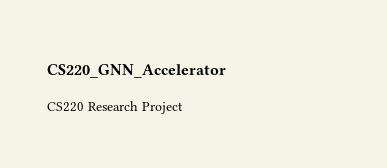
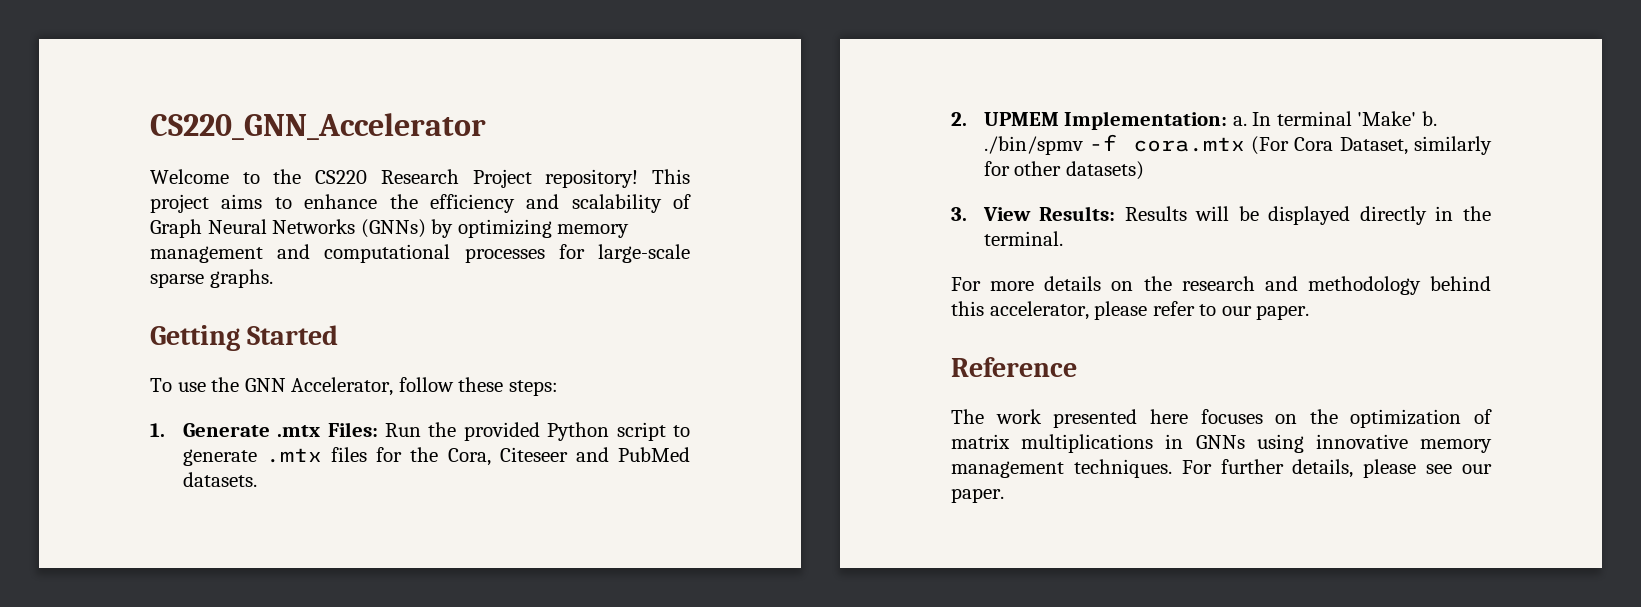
- CS220 Research Project
+ Welcome to the CS220 Research Project repository! This project aims to enhance the efficiency and scalability of Graph Neural Networks (GNNs) by optimizing memory management and computational processes for large-scale sparse graphs.
+ Getting Started
+ To use the GNN Accelerator, follow these steps:
+ 1. Generate .mtx Files: Run the provided Python script to generate .mtx files for the Cora, Citeseer and PubMed datasets.
+ 2. UPMEM Implementation: a. In terminal 'Make' b. ./bin/spmv -f cora.mtx (For Cora Dataset, similarly for other datasets)
+ 3. View Results: Results will be displayed directly in the terminal.
+ For more details on the research and methodology behind this accelerator, please refer to our paper.
+ Reference
+ The work presented here focuses on the optimization of matrix multiplications in GNNs using innovative memory management techniques. For further details, please see our paper.

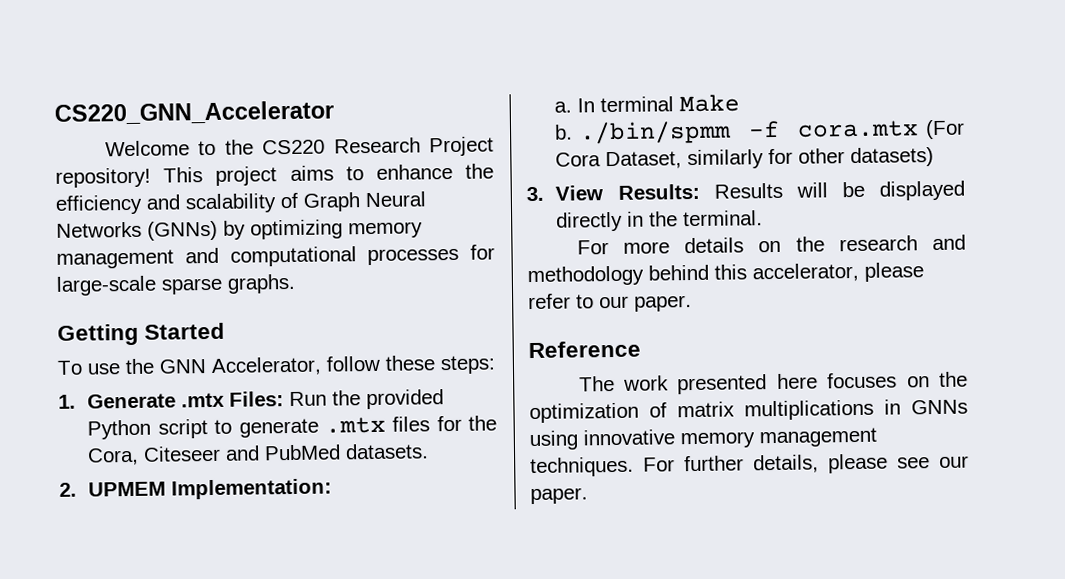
- 2. UPMEM Implementation: a.
+ 2. UPMEM Implementation:
+ a.
- In terminal 'Make' b. ./bin/spmv -f cora.mtx (For Cora Dataset, similarly for other datasets)
+ In terminal Make
+ b. ./bin/spmm -f cora.mtx (For Cora Dataset, similarly for other datasets)

